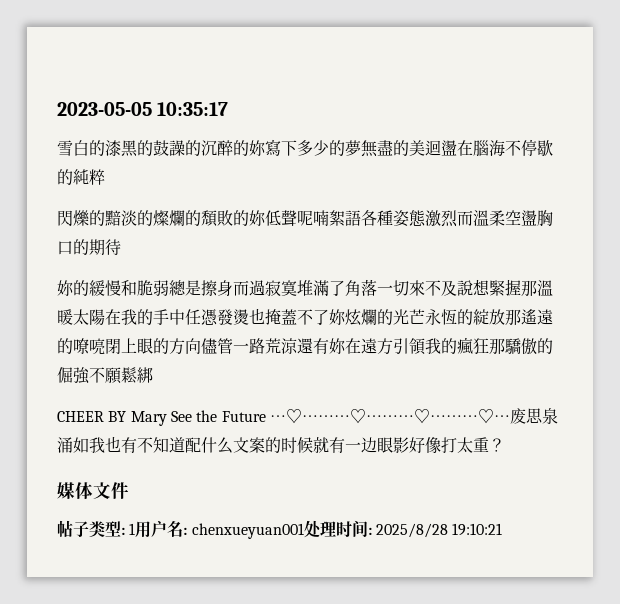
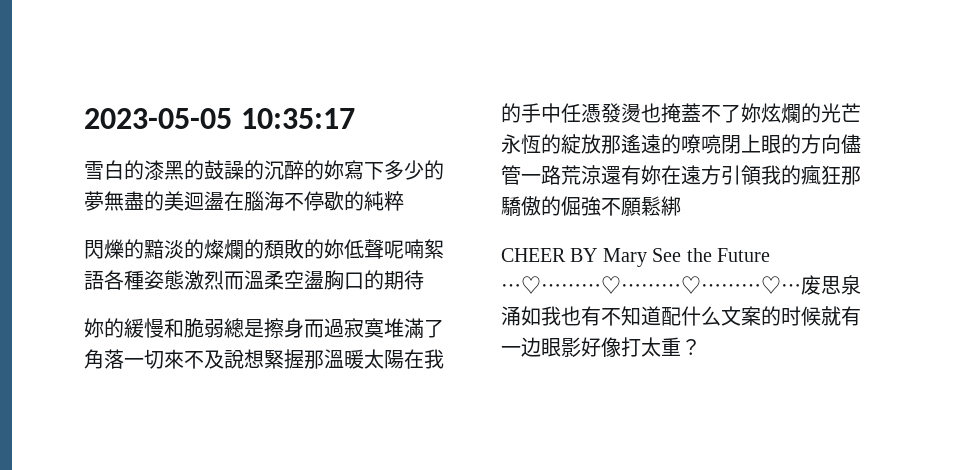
- 媒体文件
- 帖子类型: 1用户名: chenxueyuan001处理时间: 2025/8/28 19:10:21

